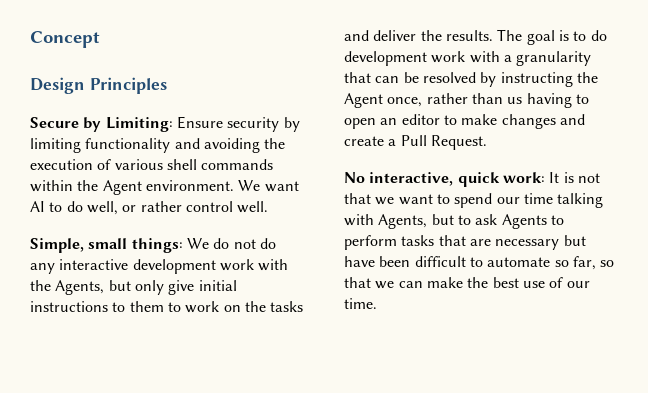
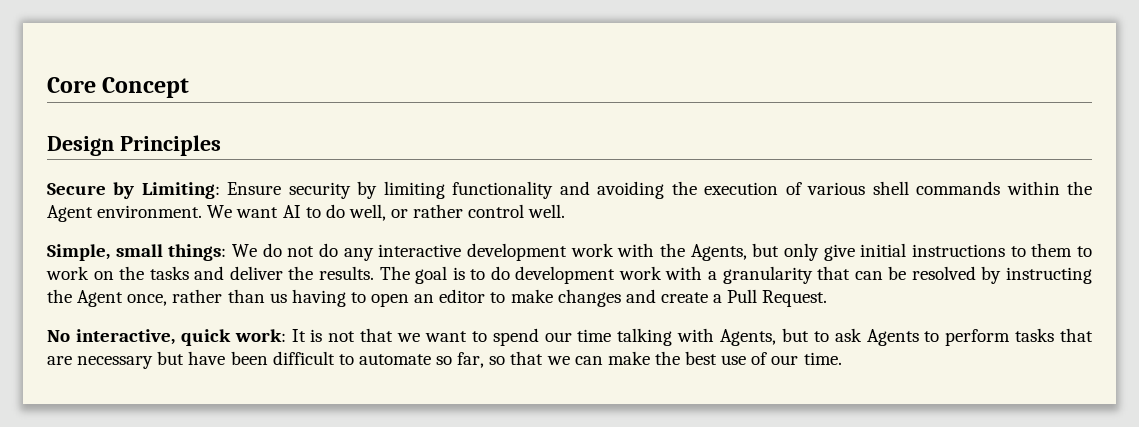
- Concept
+ Core Concept

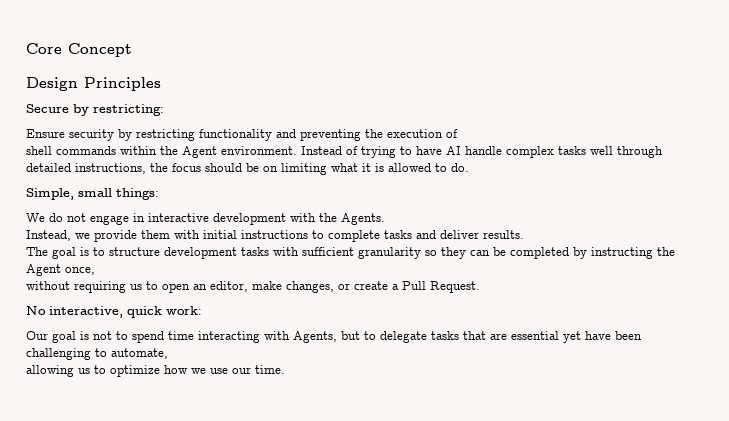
- Secure by Limiting: Ensure security by limiting functionality and avoiding the execution of various shell commands within the Agent environment.
+ Secure by restricting:
+ Ensure security by restricting functionality and preventing the execution of
+ shell commands within the Agent environment.
- We want AI to do well, or rather control well.
+ Instead of trying to have AI handle complex tasks well through detailed instructions, the focus should be on limiting what it is allowed to do.
- Simple, small things: We do not do any interactive development work with the Agents, but only give initial instructions to them to work on the tasks and deliver the results. The goal is to do development work with a granularity that can be resolved by instructing the Agent once, rather than us having to open an editor to make changes and create a Pull Request.
+ Simple, small things:
+ We do not engage in interactive development with the Agents.
+ Instead, we provide them with initial instructions to complete tasks and deliver results.
+ The goal is to structure development tasks with sufficient granularity so they can be completed by instructing the Agent once,
+ without requiring us to open an editor, make changes, or create a Pull Request.
- No interactive, quick work: It is not that we want to spend our time talking with Agents, but to ask Agents to perform tasks that are necessary but have been difficult to automate so far, so that we can make the best use of our time.
+ No interactive, quick work:
+ Our goal is not to spend time interacting with Agents, but to delegate tasks that are essential yet have been challenging to automate,
+ allowing us to optimize how we use our time.

